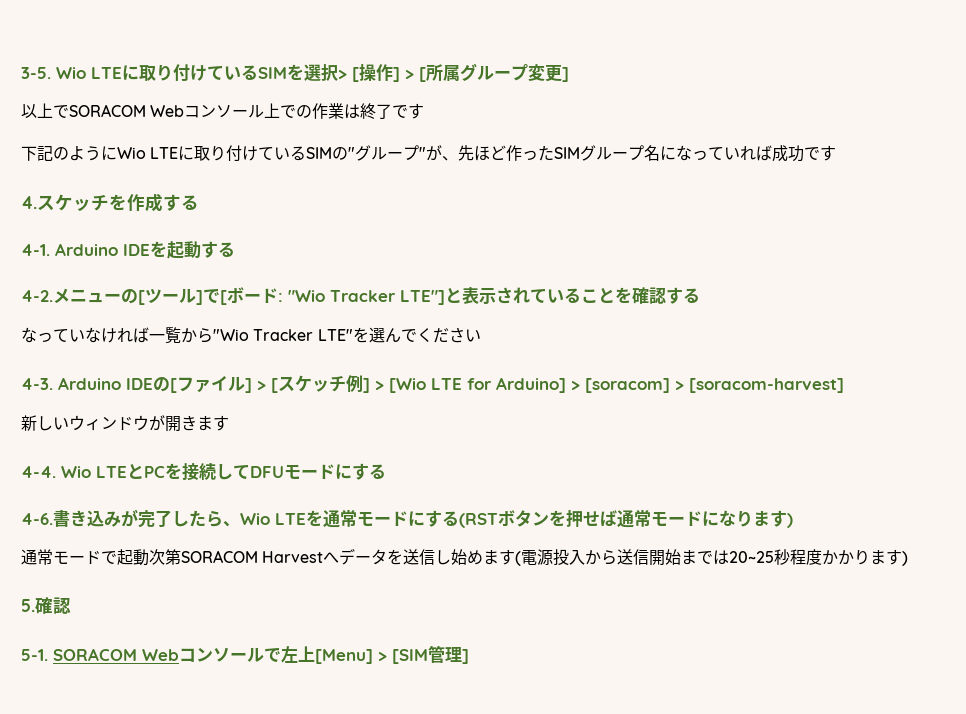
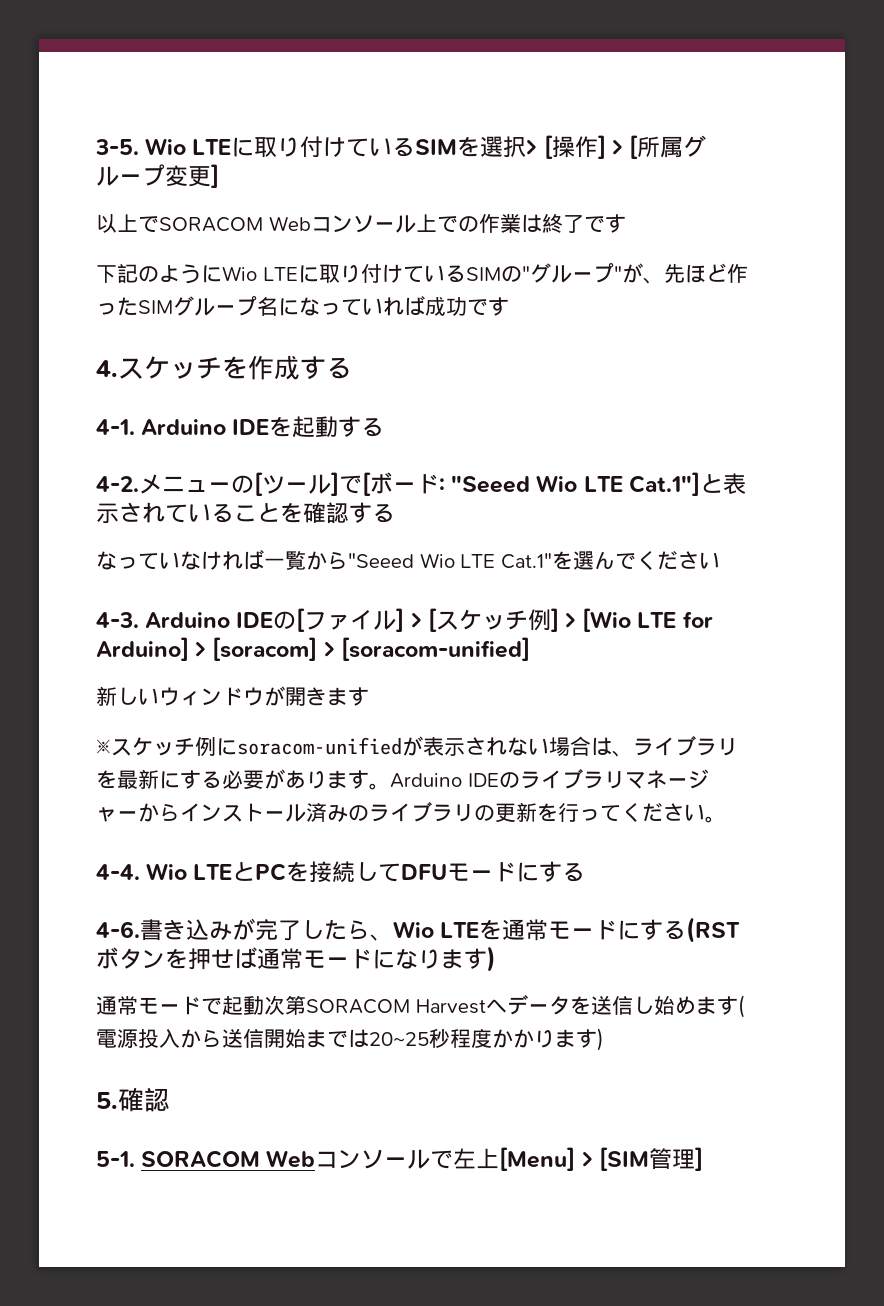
- メニューの[ツール]で[ボード: "Wio Tracker LTE"]と表示されていることを確認する
+ メニューの[ツール]で[ボード: "Seeed Wio LTE Cat.1"]と表示されていることを確認する
- なっていなければ一覧から"Wio Tracker LTE"を選んでください
+ なっていなければ一覧から"Seeed Wio LTE Cat.1"を選んでください
- Arduino IDEの[ファイル] > [スケッチ例] > [Wio LTE for Arduino] > [soracom] > [soracom-harvest]
+ Arduino IDEの[ファイル] > [スケッチ例] > [Wio LTE for Arduino] > [soracom] > [soracom-unified]
+ ※スケッチ例にsoracom-unifiedが表示されない場合は、ライブラリを最新にする必要があります。Arduino IDEのライブラリマネージャーからインストール済みのライブラリの更新を行ってください。

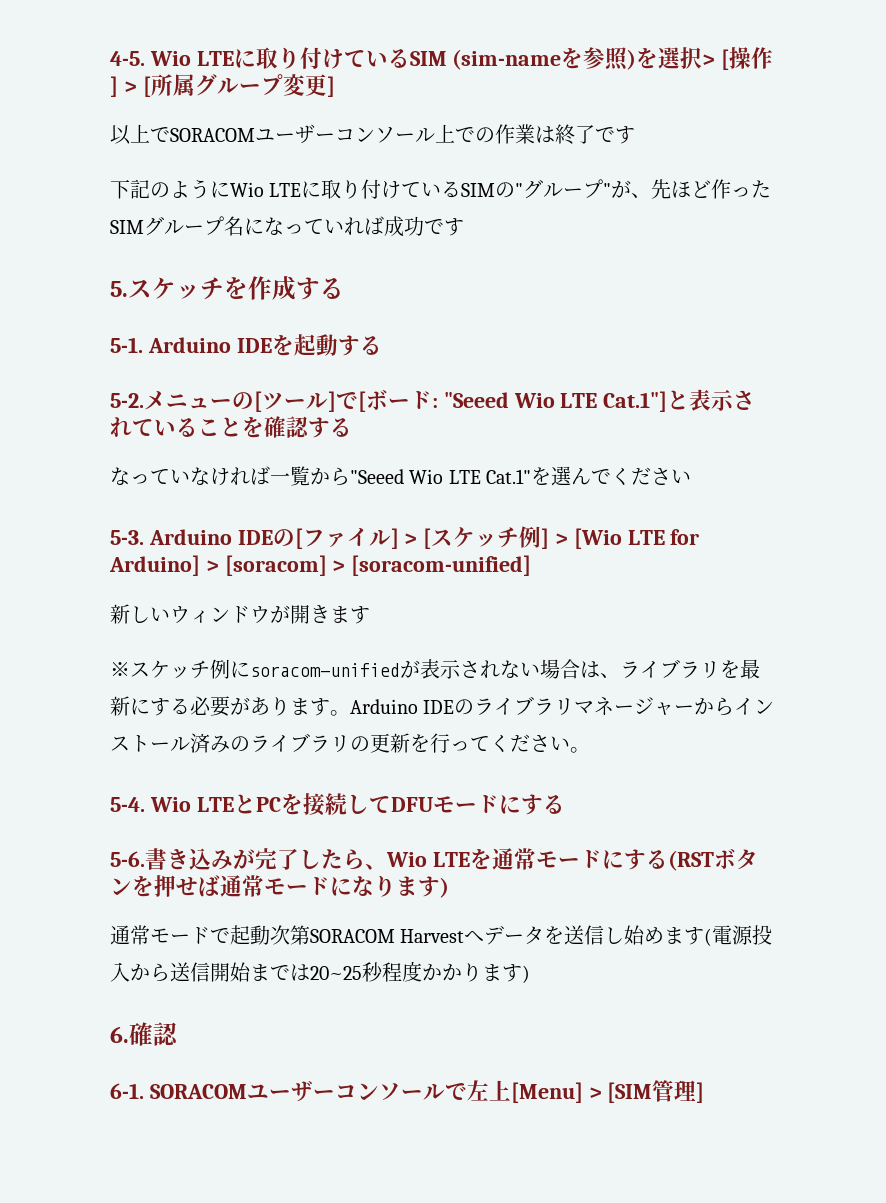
- 3-5. Wio LTEに取り付けているSIMを選択> [操作] > [所属グループ変更]
+ 4-5. Wio LTEに取り付けているSIM (sim-nameを参照)を選択> [操作] > [所属グループ変更]
- 以上でSORACOM Webコンソール上での作業は終了です
+ 以上でSORACOMユーザーコンソール上での作業は終了です
- 4.スケッチを作成する
+ 5.スケッチを作成する
- 4-1.
+ 5-1.
- 4-2.
+ 5-2.
- 4-3.
+ 5-3.
- 4-4.
+ 5-4.
- 4-6.
+ 5-6.
- 5.確認
+ 6.確認
- 5-1. SORACOM Webコンソールで左上[Menu] > [SIM管理]
+ 6-1. SORACOMユーザーコンソールで左上[Menu] > [SIM管理]

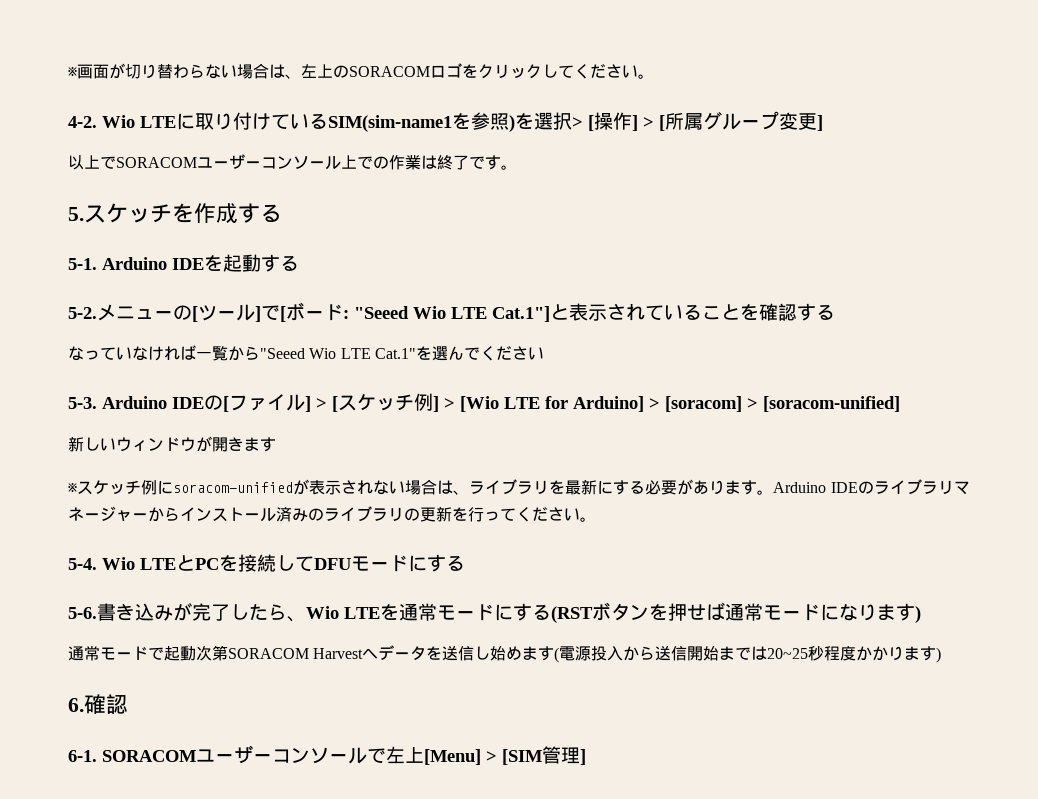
- 4-5. Wio LTEに取り付けているSIM (sim-nameを参照)を選択> [操作] > [所属グループ変更]
+ ※画面が切り替わらない場合は、左上のSORACOMロゴをクリックしてください。
+ 4-2. Wio LTEに取り付けているSIM(sim-name1を参照)を選択> [操作] > [所属グループ変更]
- 以上でSORACOMユーザーコンソール上での作業は終了です
- 下記のようにWio LTEに取り付けているSIMの"グループ"が、先ほど作ったSIMグループ名になっていれば成功です
+ 以上でSORACOMユーザーコンソール上での作業は終了です。

